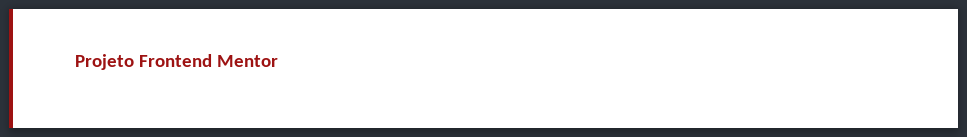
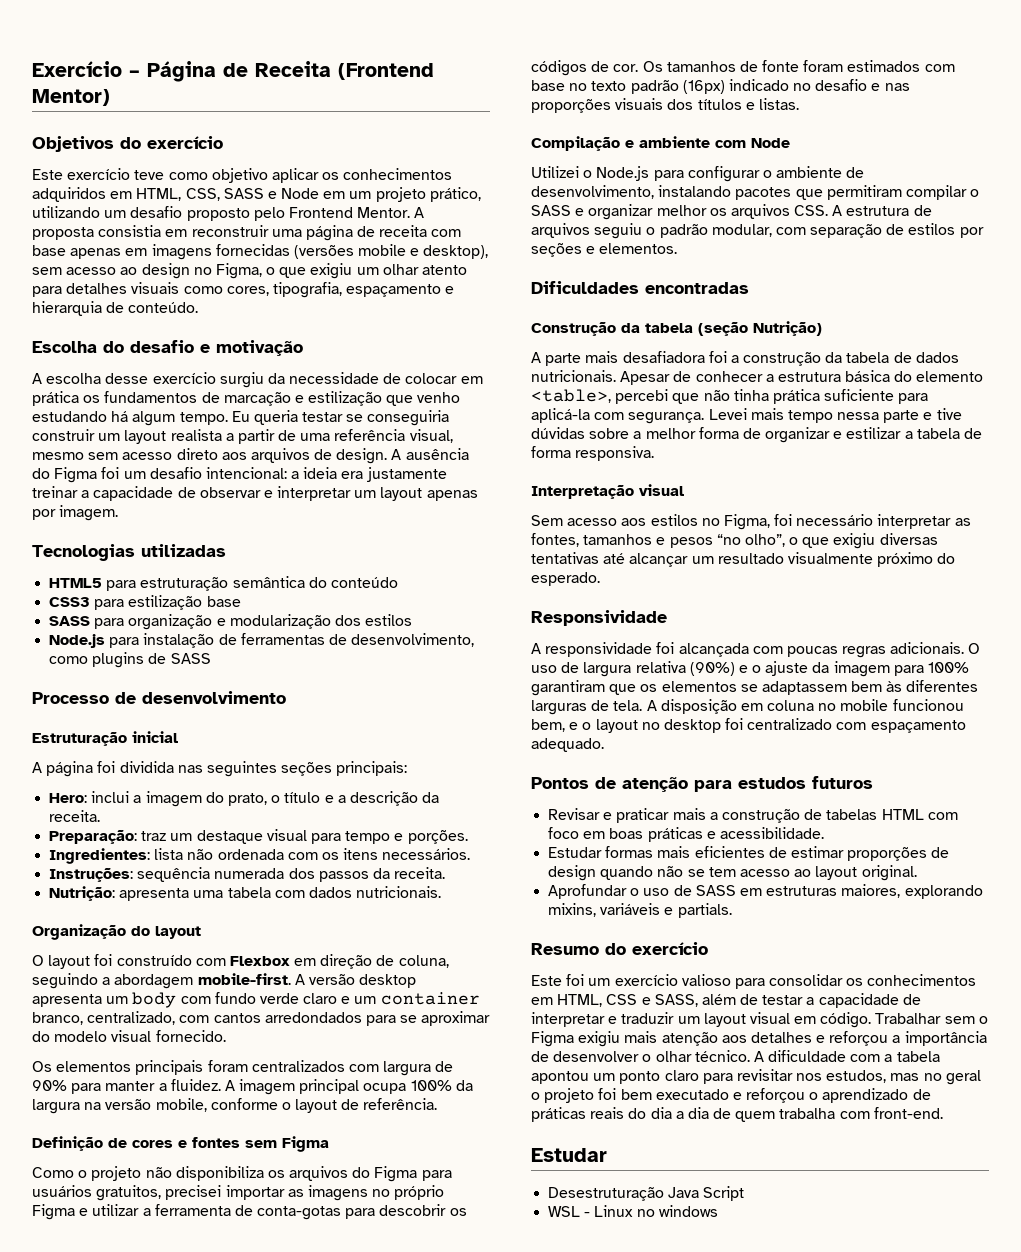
- Projeto Frontend Mentor
+ Exercício – Página de Receita (Frontend Mentor)
+ Objetivos do exercício
+ Este exercício teve como objetivo aplicar os conhecimentos adquiridos em HTML, CSS, SASS e Node em um projeto prático, utilizando um desafio proposto pelo Frontend Mentor. A proposta consistia em reconstruir uma página de receita com base apenas em imagens fornecidas (versões mobile e desktop), sem acesso ao design no Figma, o que exigiu um olhar atento para detalhes visuais como cores, tipografia, espaçamento e hierarquia de conteúdo.
+ Escolha do desafio e motivação
+ A escolha desse exercício surgiu da necessidade de colocar em prática os fundamentos de marcação e estilização que venho estudando há algum tempo. Eu queria testar se conseguiria construir um layout realista a partir de uma referência visual, mesmo sem acesso direto aos arquivos de design. A ausência do Figma foi um desafio intencional: a ideia era justamente treinar a capacidade de observar e interpretar um layout apenas por imagem.
+ Tecnologias utilizadas
+ HTML5 para estruturação semântica do conteúdo
+ CSS3 para estilização base
+ SASS para organização e modularização dos estilos
+ Node.js para instalação de ferramentas de desenvolvimento, como plugins de SASS
+ Processo de desenvolvimento
+ Estruturação inicial
+ A página foi dividida nas seguintes seções principais:
+ Hero: inclui a imagem do prato, o título e a descrição da receita.
+ Preparação: traz um destaque visual para tempo e porções.
+ Ingredientes: lista não ordenada com os itens necessários.
+ Instruções: sequência numerada dos passos da receita.
+ Nutrição: apresenta uma tabela com dados nutricionais.
+ Organização do layout
+ O layout foi construído com Flexbox em direção de coluna, seguindo a abordagem mobile-first. A versão desktop apresenta um body com fundo verde claro e um container branco, centralizado, com cantos arredondados para se aproximar do modelo visual fornecido.
+ Os elementos principais foram centralizados com largura de 90% para manter a fluidez. A imagem principal ocupa 100% da largura na versão mobile, conforme o layout de referência.
+ Definição de cores e fontes sem Figma
+ Como o projeto não disponibiliza os arquivos do Figma para usuários gratuitos, precisei importar as imagens no próprio Figma e utilizar a ferramenta de conta-gotas para descobrir os códigos de cor. Os tamanhos de fonte foram estimados com base no texto padrão (16px) indicado no desafio e nas proporções visuais dos títulos e listas.
+ Compilação e ambiente com Node
+ Utilizei o Node.js para configurar o ambiente de desenvolvimento, instalando pacotes que permitiram compilar o SASS e organizar melhor os arquivos CSS. A estrutura de arquivos seguiu o padrão modular, com separação de estilos por seções e elementos.
+ Dificuldades encontradas
+ Construção da tabela (seção Nutrição)
+ A parte mais desafiadora foi a construção da tabela de dados nutricionais. Apesar de conhecer a estrutura básica do elemento <table>, percebi que não tinha prática suficiente para aplicá-la com segurança. Levei mais tempo nessa parte e tive dúvidas sobre a melhor forma de organizar e estilizar a tabela de forma responsiva.
+ Interpretação visual
+ Sem acesso aos estilos no Figma, foi necessário interpretar as fontes, tamanhos e pesos “no olho”, o que exigiu diversas tentativas até alcançar um resultado visualmente próximo do esperado.
+ Responsividade
+ A responsividade foi alcançada com poucas regras adicionais. O uso de largura relativa (90%) e o ajuste da imagem para 100% garantiram que os elementos se adaptassem bem às diferentes larguras de tela. A disposição em coluna no mobile funcionou bem, e o layout no desktop foi centralizado com espaçamento adequado.
+ Pontos de atenção para estudos futuros
+ Revisar e praticar mais a construção de tabelas HTML com foco em boas práticas e acessibilidade.
+ Estudar formas mais eficientes de estimar proporções de design quando não se tem acesso ao layout original.
+ Aprofundar o uso de SASS em estruturas maiores, explorando mixins, variáveis e partials.
+ Resumo do exercício
+ Este foi um exercício valioso para consolidar os conhecimentos em HTML, CSS e SASS, além de testar a capacidade de interpretar e traduzir um layout visual em código. Trabalhar sem o Figma exigiu mais atenção aos detalhes e reforçou a importância de desenvolver o olhar técnico. A dificuldade com a tabela apontou um ponto claro para revisitar nos estudos, mas no geral o projeto foi bem executado e reforçou o aprendizado de práticas reais do dia a dia de quem trabalha com front-end.
+ Estudar
+ Desestruturação Java Script
+ WSL - Linux no windows

